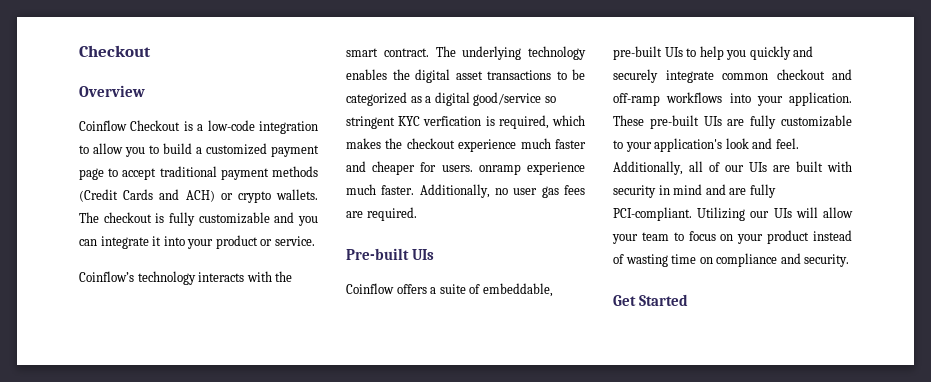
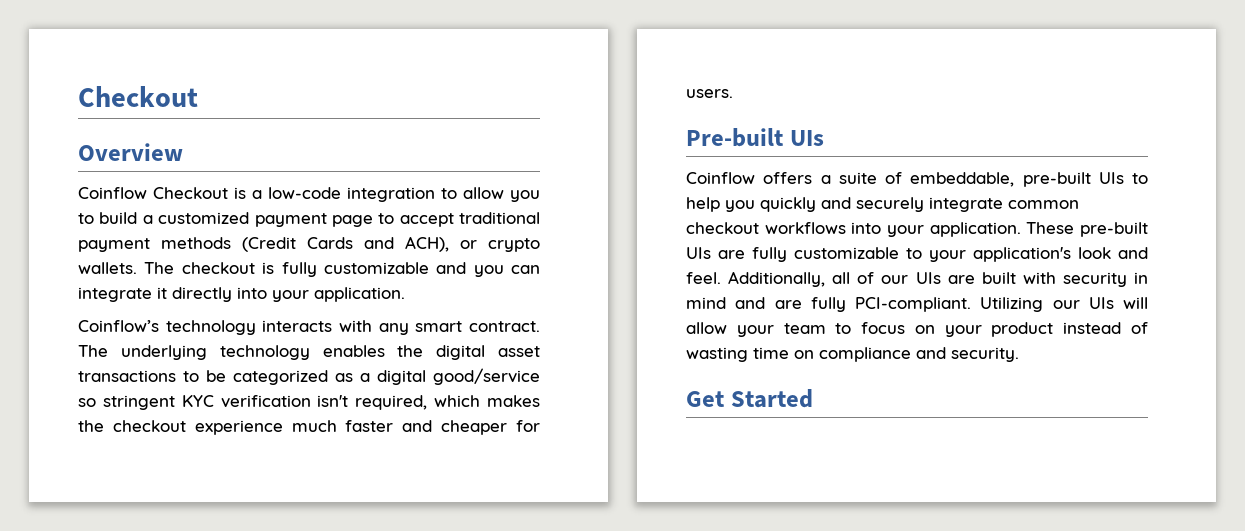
- Coinflow Checkout is a low-code integration to allow you to build a customized payment page to accept traditional payment methods (Credit Cards and ACH) or crypto wallets.
+ Coinflow Checkout is a low-code integration to allow you to build a customized payment page to accept traditional payment methods (Credit Cards and ACH), or crypto wallets.
- The checkout is fully customizable and you can integrate it into your product or service.
+ The checkout is fully customizable and you can integrate it directly into your application.
- Coinflow’s technology interacts with the smart contract.
+ Coinflow’s technology interacts with any smart contract.
- The underlying technology enables the digital asset transactions to be categorized as a digital good/service so stringent KYC verfication is required, which makes the checkout experience much faster and cheaper for users. onramp experience much faster. Additionally, no user gas fees are required.
+ The underlying technology enables the digital asset transactions to be categorized as a digital good/service so stringent KYC verification isn't required, which makes the checkout experience much faster and cheaper for users.
- Coinflow offers a suite of embeddable, pre-built UIs to help you quickly and securely integrate common checkout and off-ramp workflows into your application.
+ Coinflow offers a suite of embeddable, pre-built UIs to help you quickly and securely integrate common checkout workflows into your application.

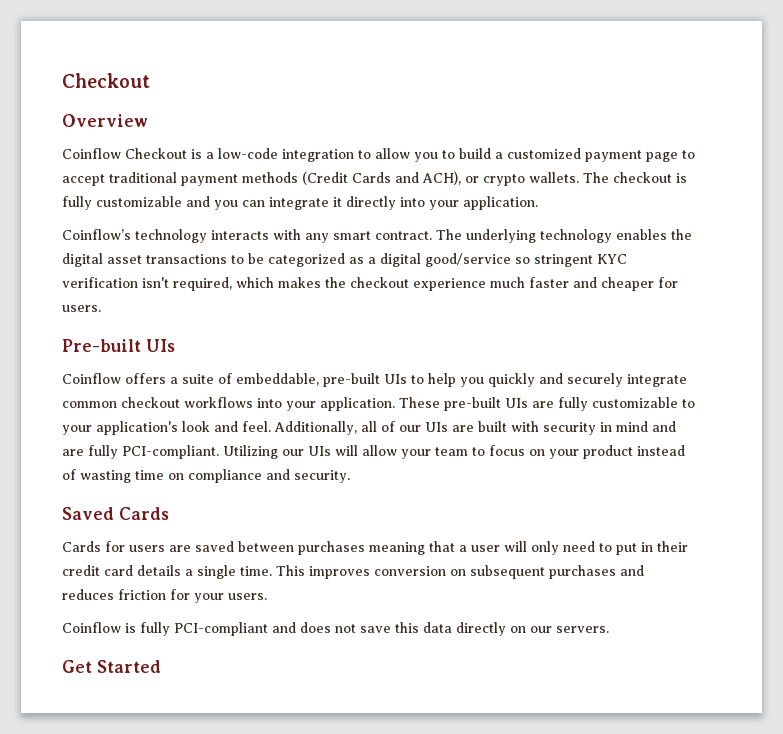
+ Saved Cards
+ Cards for users are saved between purchases meaning that a user will only need to put in their credit card details a single time. This improves conversion on subsequent purchases and reduces friction for your users.
+ Coinflow is fully PCI-compliant and does not save this data directly on our servers.

